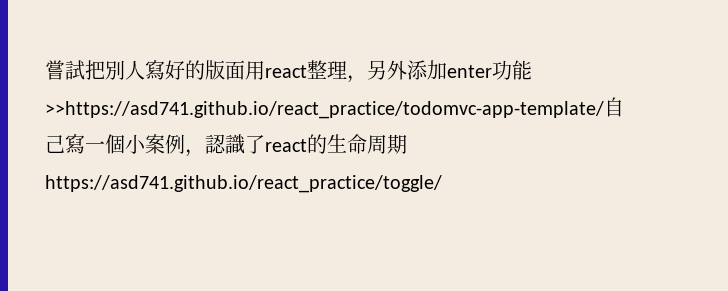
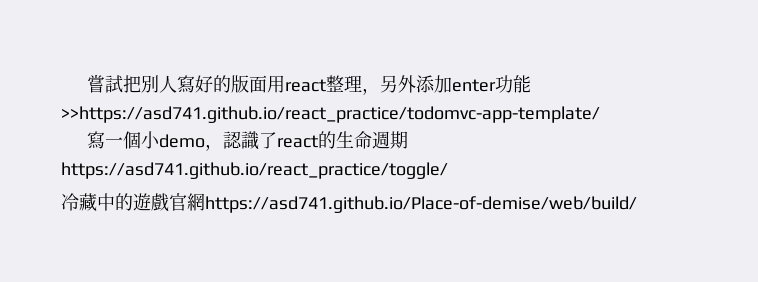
- 嘗試把別人寫好的版面用react整理，另外添加enter功能>>https://asd741.github.io/react_practice/todomvc-app-template/自己寫一個小案例，認識了react的生命周期https://asd741.github.io/react_practice/toggle/
+ 嘗試把別人寫好的版面用react整理，另外添加enter功能>>https://asd741.github.io/react_practice/todomvc-app-template/
+ 寫一個小demo，認識了react的生命週期https://asd741.github.io/react_practice/toggle/
+ 冷藏中的遊戲官網https://asd741.github.io/Place-of-demise/web/build/

